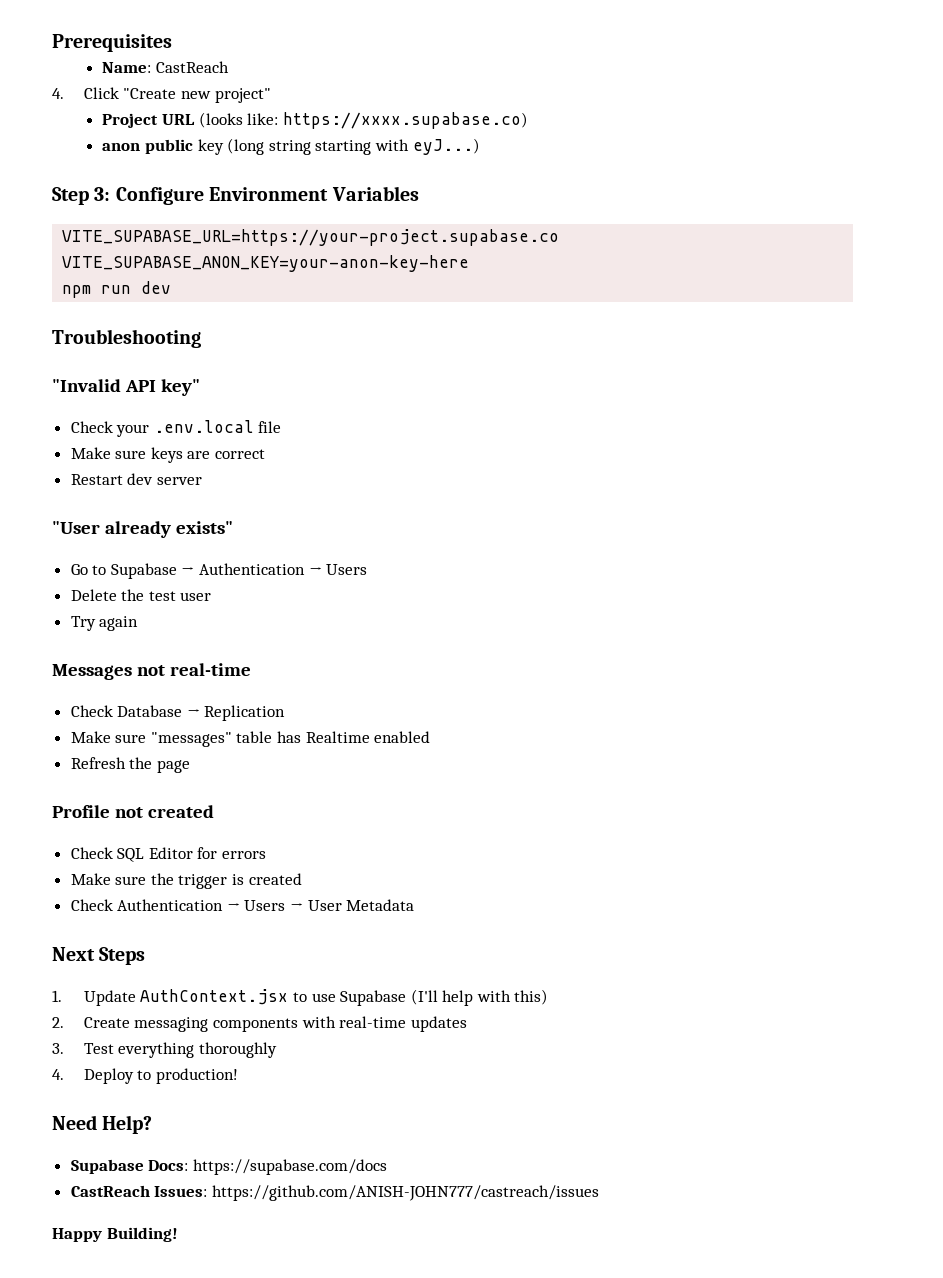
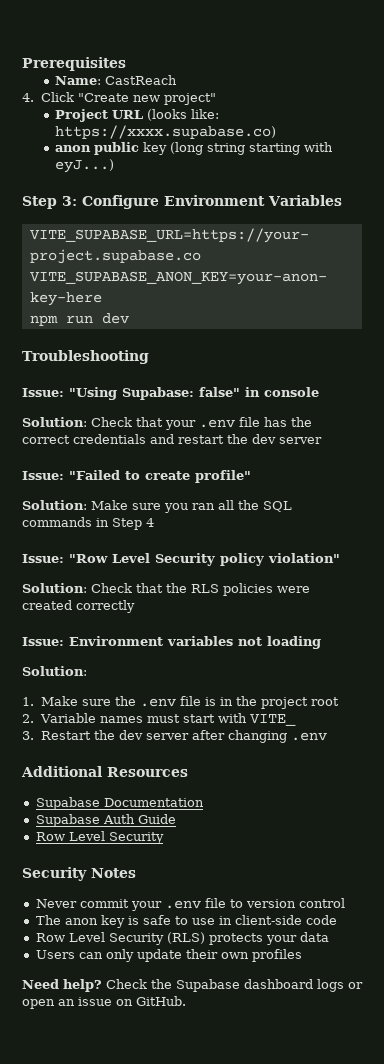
- "Invalid API key"
- Check your .env.local file
- Make sure keys are correct
- Restart dev server
- "User already exists"
- Go to Supabase → Authentication → Users
- Delete the test user
- Try again
- Messages not real-time
- Check Database → Replication
- Make sure "messages" table has Realtime enabled
- Refresh the page
- Profile not created
- Check SQL Editor for errors
- Make sure the trigger is created
- Check Authentication → Users → User Metadata
- Next Steps
- 1. Update AuthContext.jsx to use Supabase (I'll help with this)
- 2. Create messaging components with real-time updates
- 3. Test everything thoroughly
- 4. Deploy to production!
- Need Help?
- Supabase Docs: https://supabase.com/docs
- CastReach Issues: https://github.com/ANISH-JOHN777/castreach/issues
- Happy Building!
+ Issue: "Using Supabase: false" in console
+ Solution: Check that your .env file has the correct credentials and restart the dev server
+ Issue: "Failed to create profile"
+ Solution: Make sure you ran all the SQL commands in Step 4
+ Issue: "Row Level Security policy violation"
+ Solution: Check that the RLS policies were created correctly
+ Issue: Environment variables not loading
+ Solution:
+ 1. Make sure the .env file is in the project root
+ 2. Variable names must start with VITE_
+ 3. Restart the dev server after changing .env
+ Additional Resources
+ Supabase Documentation
+ Supabase Auth Guide
+ Row Level Security
+ Security Notes
+ Never commit your .env file to version control
+ The anon key is safe to use in client-side code
+ Row Level Security (RLS) protects your data
+ Users can only update their own profiles
+ Need help? Check the Supabase dashboard logs or open an issue on GitHub.

